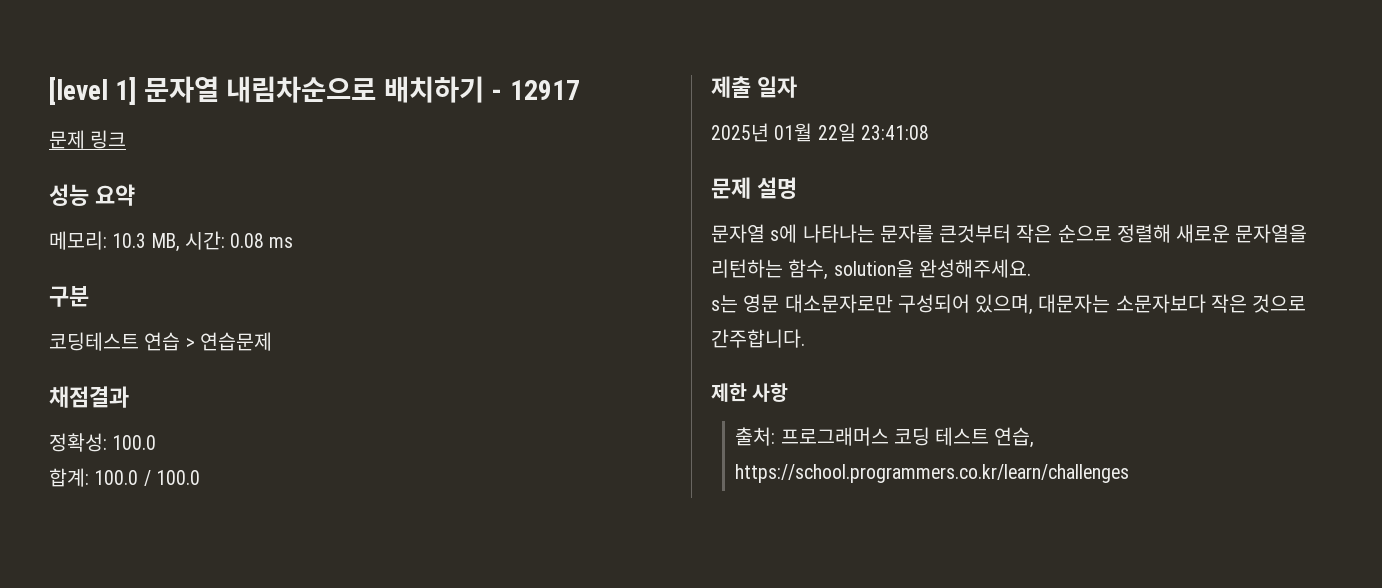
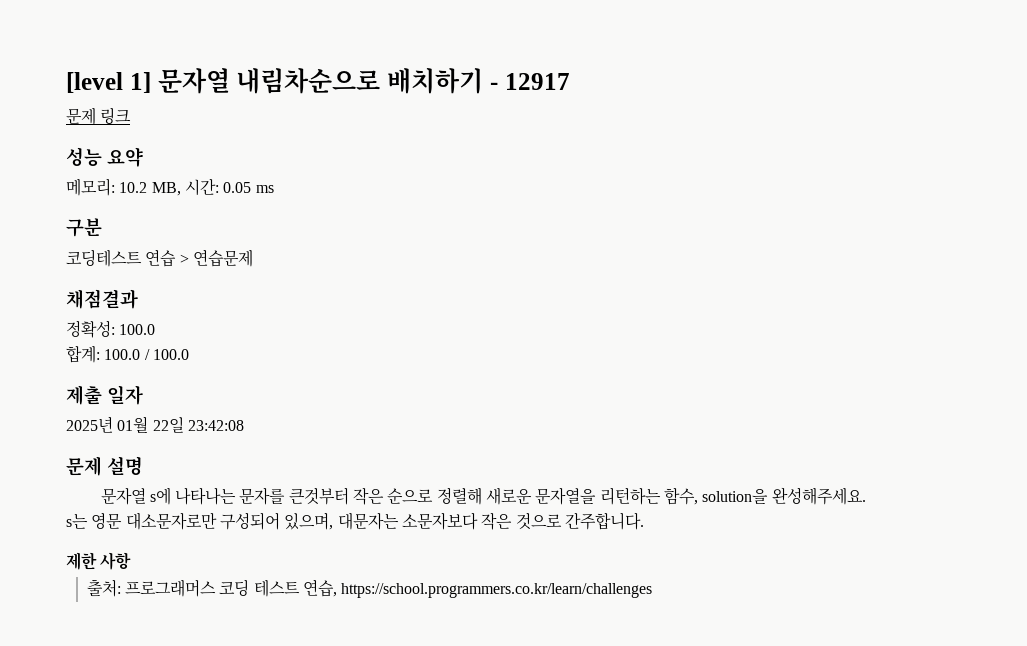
- 메모리: 10.3 MB, 시간: 0.08 ms
+ 메모리: 10.2 MB, 시간: 0.05 ms
- 2025년 01월 22일 23:41:08
+ 2025년 01월 22일 23:42:08

